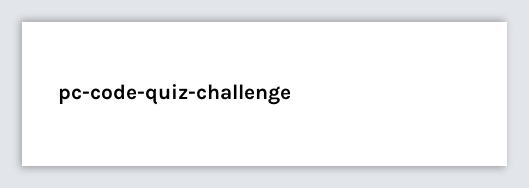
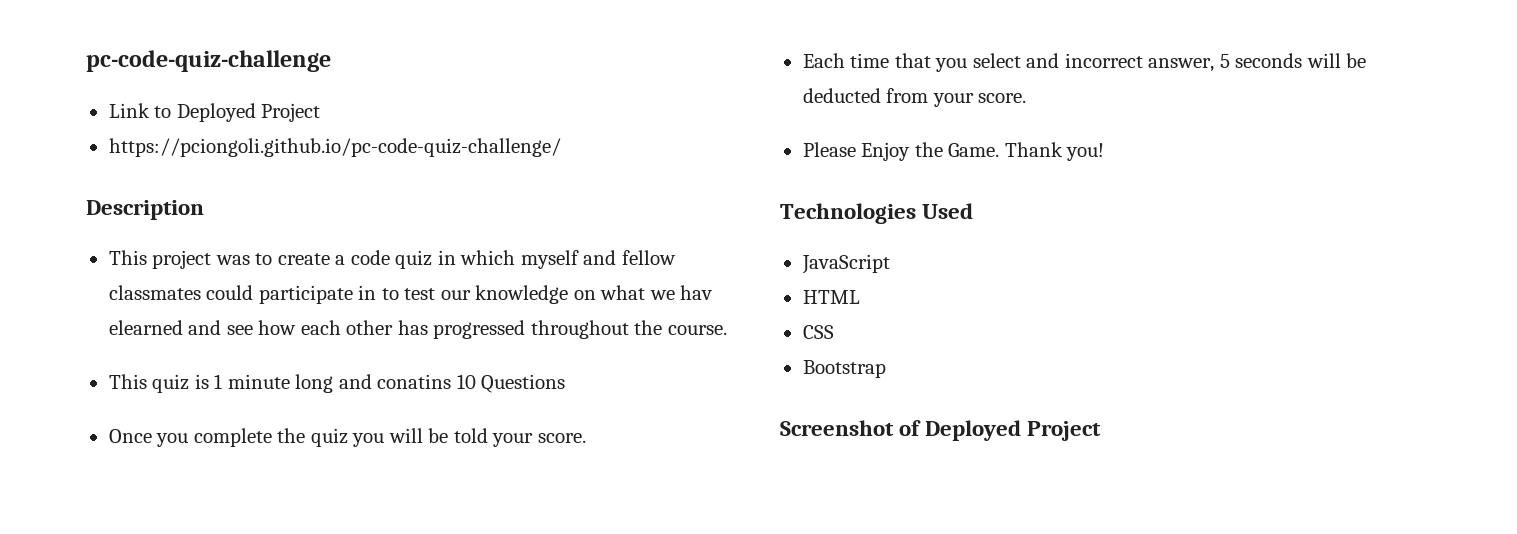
+ Link to Deployed Project
+ https://pciongoli.github.io/pc-code-quiz-challenge/
+ Description
+ This project was to create a code quiz in which myself and fellow classmates could participate in to test our knowledge on what we hav elearned and see how each other has progressed throughout the course.
+ This quiz is 1 minute long and conatins 10 Questions
+ Once you complete the quiz you will be told your score.
+ Each time that you select and incorrect answer, 5 seconds will be deducted from your score.
+ Please Enjoy the Game. Thank you!
+ Technologies Used
+ JavaScript
+ HTML
+ CSS
+ Bootstrap
+ Screenshot of Deployed Project

